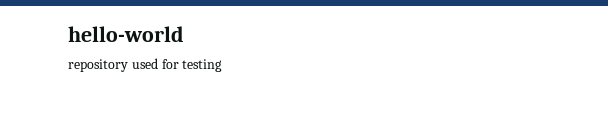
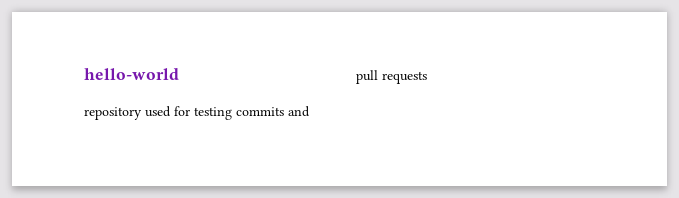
- repository used for testing
+ repository used for testing commits and pull requests

